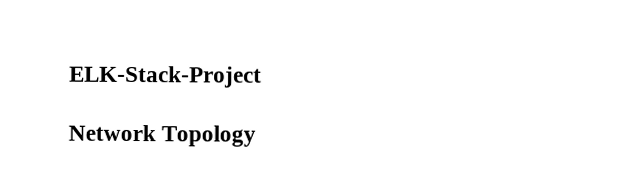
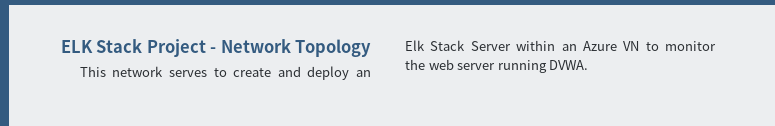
- ELK-Stack-Project
- Network Topology
+ ELK Stack Project - Network Topology
+ This network serves to create and deploy an Elk Stack Server within an Azure VN to monitor the web server running DVWA.

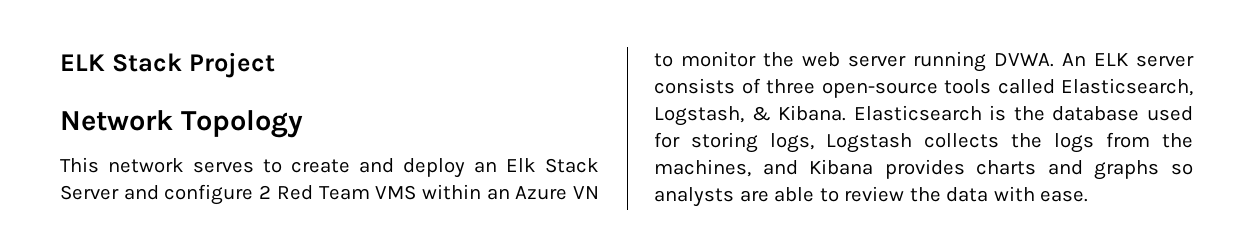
- ELK Stack Project - Network Topology
+ ELK Stack Project
+ Network Topology
- This network serves to create and deploy an Elk Stack Server within an Azure VN to monitor the web server running DVWA.
+ This network serves to create and deploy an Elk Stack Server and configure 2 Red Team VMS within an Azure VN to monitor the web server running DVWA.
+ An ELK server consists of three open-source tools called Elasticsearch, Logstash, & Kibana. Elasticsearch is the database used for storing logs, Logstash collects the logs from the machines, and Kibana provides charts and graphs so analysts are able to review the data with ease.

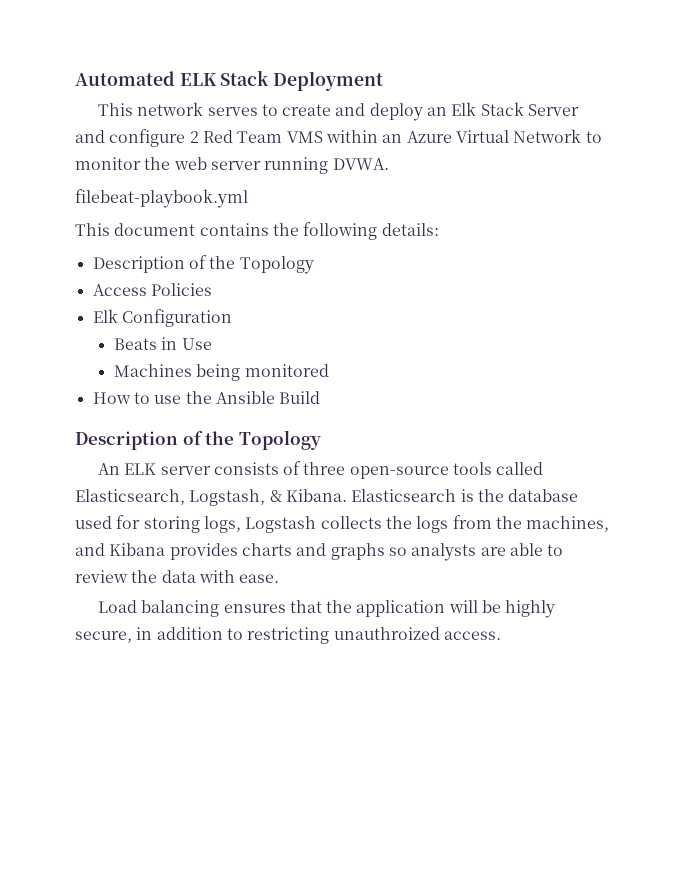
- ELK Stack Project
- Network Topology
+ Automated ELK Stack Deployment
- This network serves to create and deploy an Elk Stack Server and configure 2 Red Team VMS within an Azure VN to monitor the web server running DVWA. An ELK server consists of three open-source tools called Elasticsearch, Logstash, & Kibana.
+ This network serves to create and deploy an Elk Stack Server and configure 2 Red Team VMS within an Azure Virtual Network to monitor the web server running DVWA.
+ filebeat-playbook.yml
+ This document contains the following details:
+ Description of the Topology
+ Access Policies
+ Elk Configuration
+ Beats in Use
+ Machines being monitored
+ How to use the Ansible Build
+ Description of the Topology
+ An ELK server consists of three open-source tools called Elasticsearch, Logstash, & Kibana.
+ Load balancing ensures that the application will be highly secure, in addition to restricting unauthroized access.

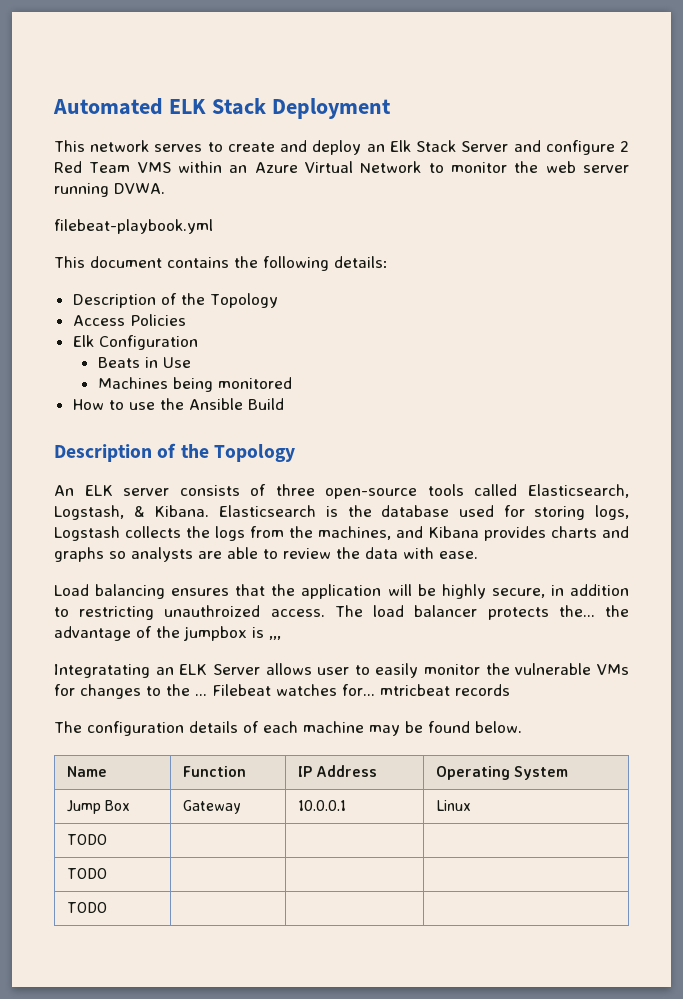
+ The load balancer protects the... the advantage of the jumpbox is ,,,
+ Integratating an ELK Server allows user to easily monitor the vulnerable VMs for changes to the ... Filebeat watches for... mtricbeat records
+ The configuration details of each machine may be found below.
+ Name | Function | IP Address | Operating System
+ Jump Box | Gateway | 10.0.0.1 | Linux
+ TODO | | |
+ TODO | | |
+ TODO | | |

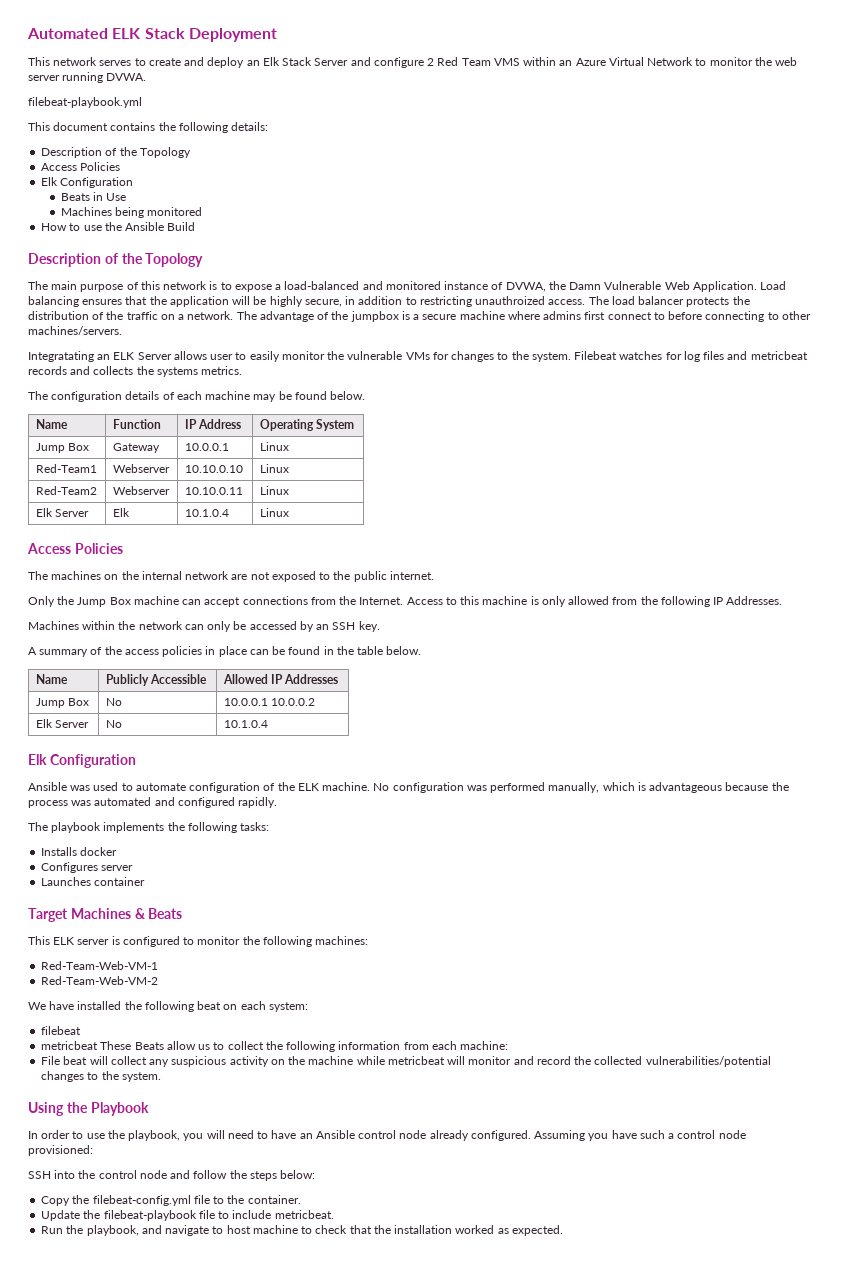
- An ELK server consists of three open-source tools called Elasticsearch, Logstash, & Kibana. Elasticsearch is the database used for storing logs, Logstash collects the logs from the machines, and Kibana provides charts and graphs so analysts are able to review the data with ease.
- Load balancing ensures that the application will be highly secure, in addition to restricting unauthroized access.
+ The main purpose of this network is to expose a load-balanced and monitored instance of DVWA, the Damn Vulnerable Web Application. Load balancing ensures that the application will be highly secure, in addition to restricting unauthroized access.
- The load balancer protects the... the advantage of the jumpbox is ,,,
+ The load balancer protects the distribution of the traffic on a network. The advantage of the jumpbox is a secure machine where admins first connect to before connecting to other machines/servers.
- Integratating an ELK Server allows user to easily monitor the vulnerable VMs for changes to the ...
+ Integratating an ELK Server allows user to easily monitor the vulnerable VMs for changes to the system.
- Filebeat watches for... mtricbeat records
+ Filebeat watches for log files and metricbeat records and collects the systems metrics.
  Jump Box | Gateway | 10.0.0.1 | Linux
- TODO | | |
- TODO | | |
- TODO | | |
+ Red-Team1 | Webserver | 10.10.0.10 | Linux
+ Red-Team2 | Webserver | 10.10.0.11 | Linux
+ Elk Server | Elk | 10.1.0.4 | Linux
+ Access Policies
+ The machines on the internal network are not exposed to the public internet.
+ Only the Jump Box machine can accept connections from the Internet. Access to this machine is only allowed from the following IP Addresses.
+ Machines within the network can only be accessed by an SSH key.
+ A summary of the access policies in place can be found in the table below.
+ Name | Publicly Accessible | Allowed IP Addresses
+ Jump Box | No | 10.0.0.1 10.0.0.2
+ Elk Server | No | 10.1.0.4
+ Elk Configuration
+ Ansible was used to automate configuration of the ELK machine. No configuration was performed manually, which is advantageous because the process was automated and configured rapidly.
+ The playbook implements the following tasks:
+ Installs docker
+ Configures server
+ Launches container
+ Target Machines & Beats
+ This ELK server is configured to monitor the following machines:
+ Red-Team-Web-VM-1
+ Red-Team-Web-VM-2
+ We have installed the following beat on each system:
+ filebeat
+ metricbeat These Beats allow us to collect the following information from each machine:
+ File beat will collect any suspicious activity on the machine while metricbeat will monitor and record the collected vulnerabilities/potential changes to the system.
+ Using the Playbook
+ In order to use the playbook, you will need to have an Ansible control node already configured. Assuming you have such a control node provisioned:
+ SSH into the control node and follow the steps below:
+ Copy the filebeat-config.yml file to the container.
+ Update the filebeat-playbook file to include metricbeat.
+ Run the playbook, and navigate to host machine to check that the installation worked as expected.

